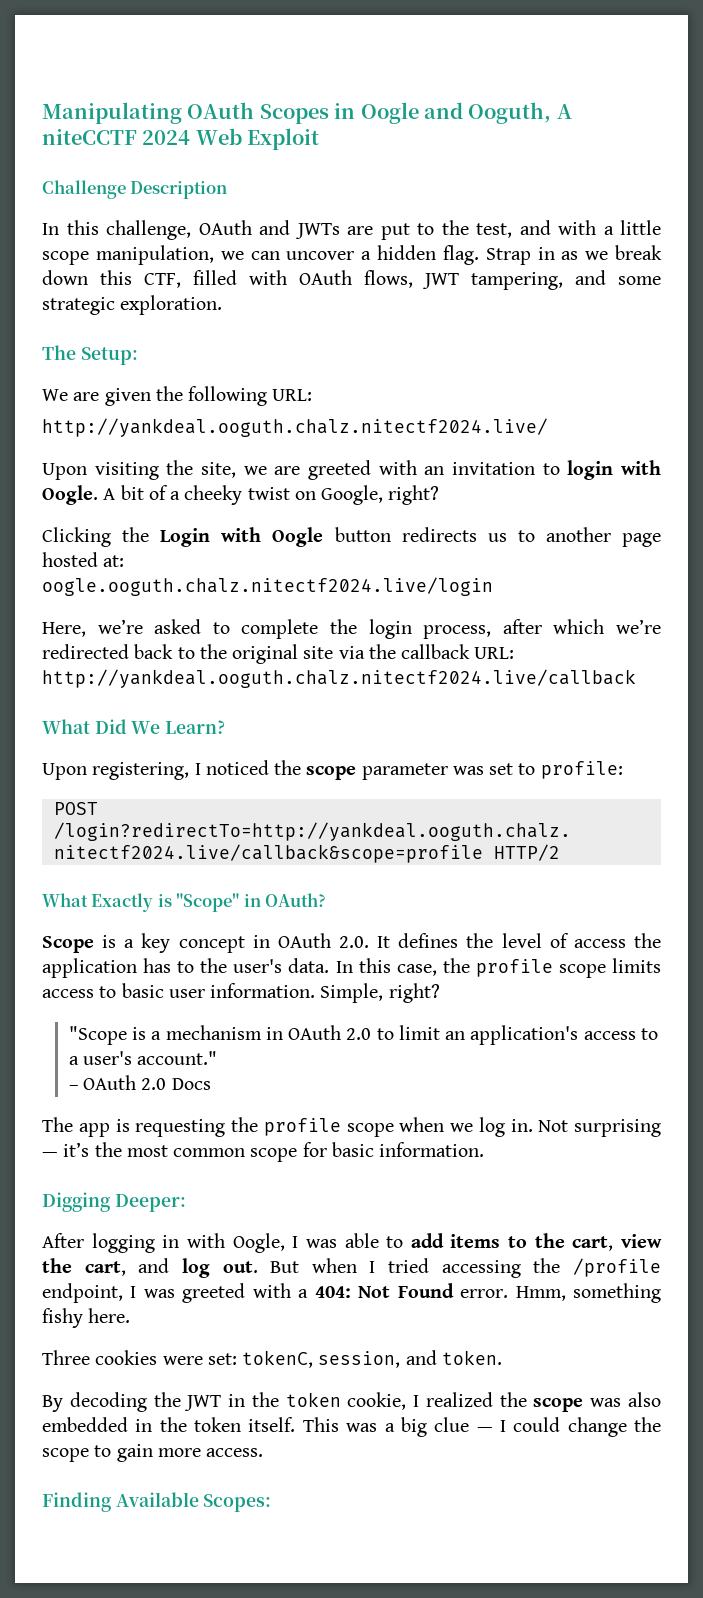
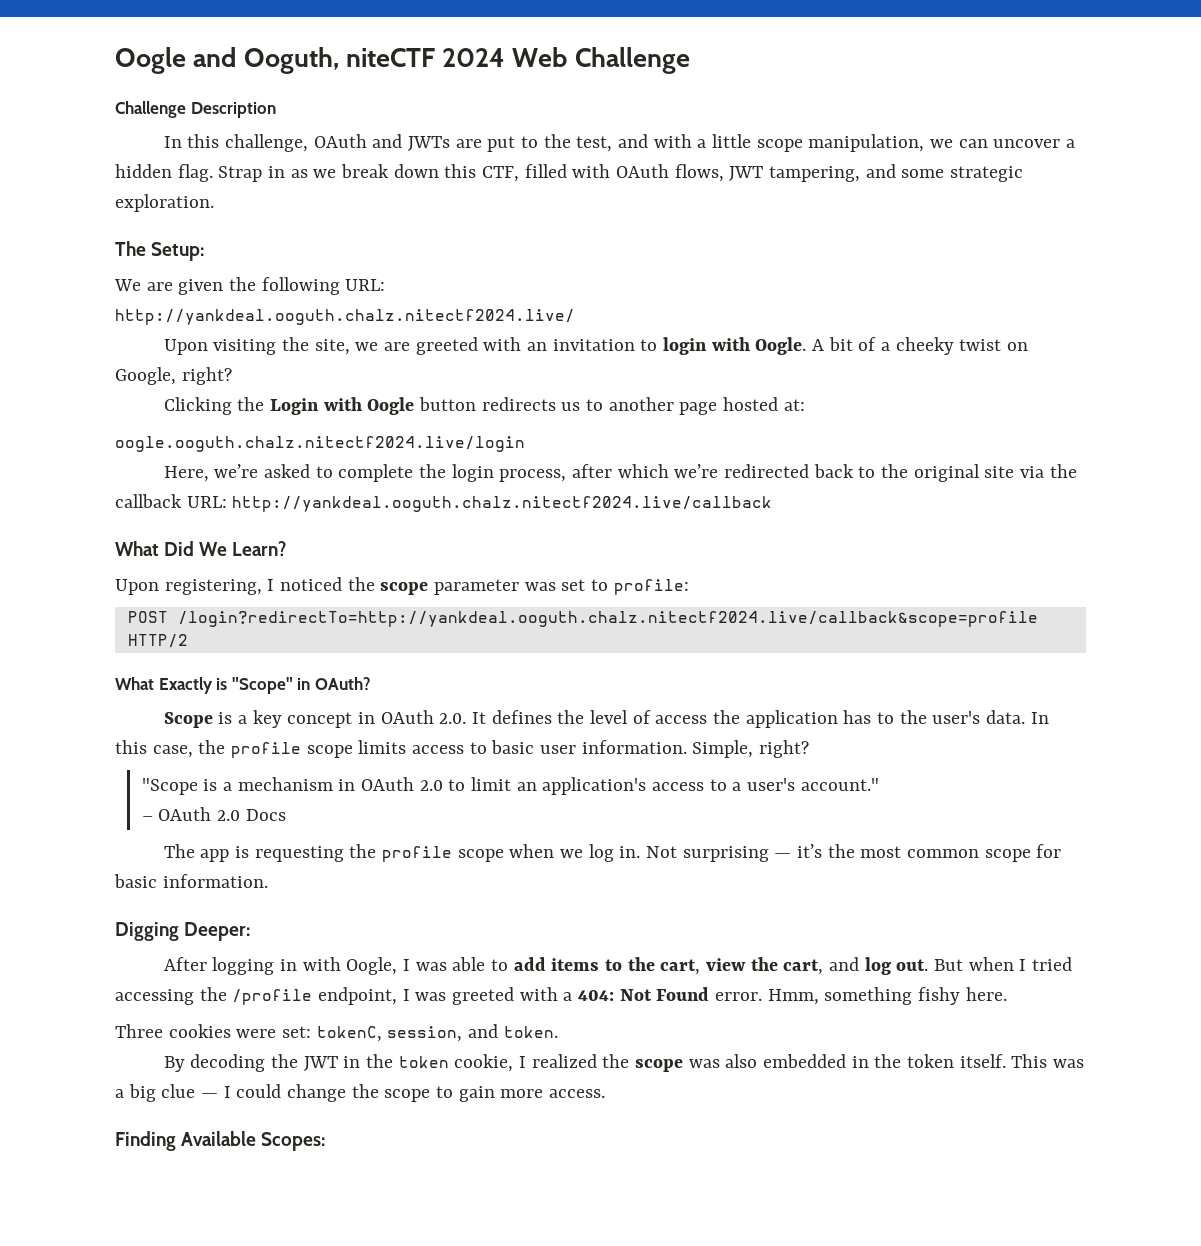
- Manipulating OAuth Scopes in Oogle and Ooguth, A niteCCTF 2024 Web Exploit
+ Oogle and Ooguth, niteCTF 2024 Web Challenge

